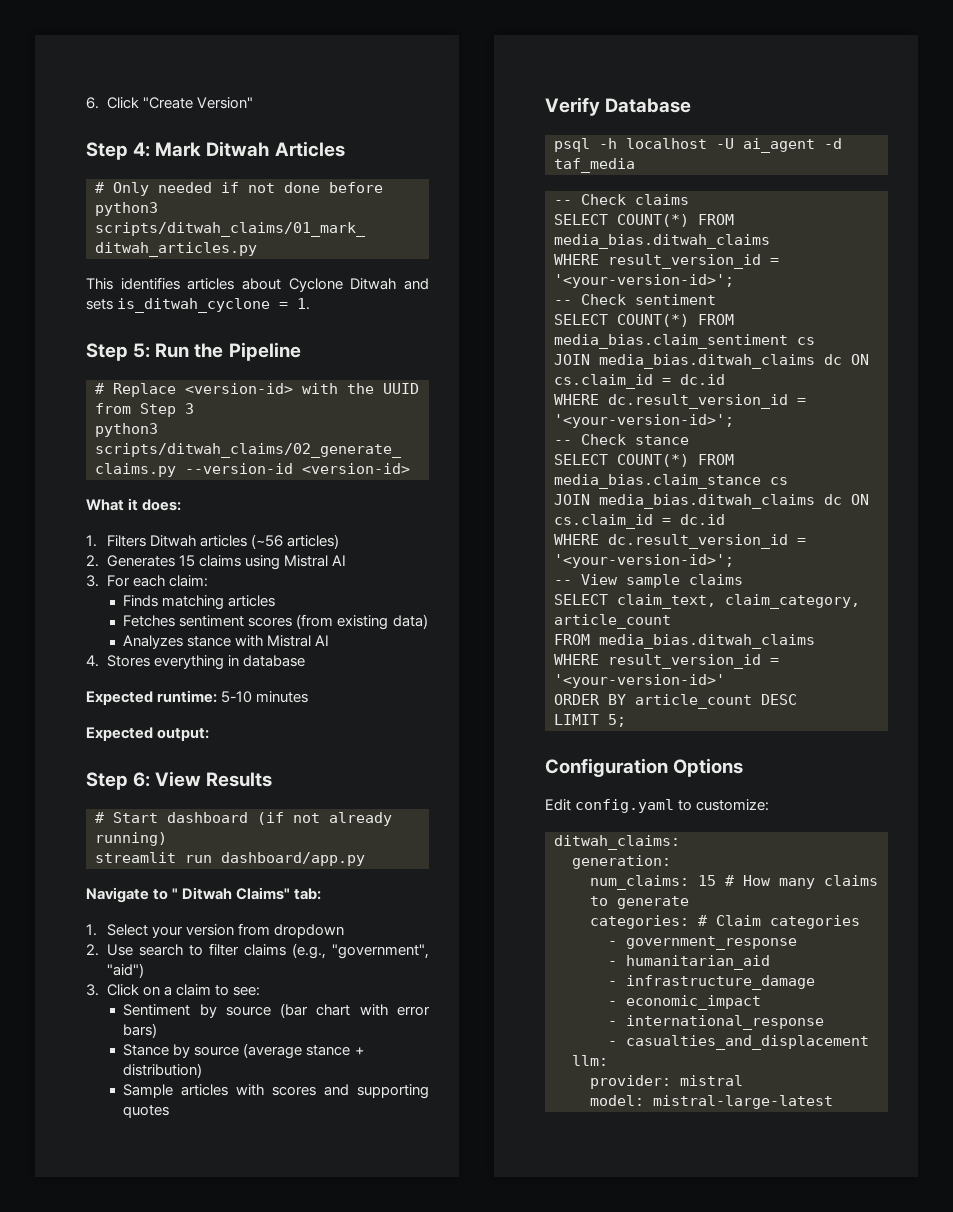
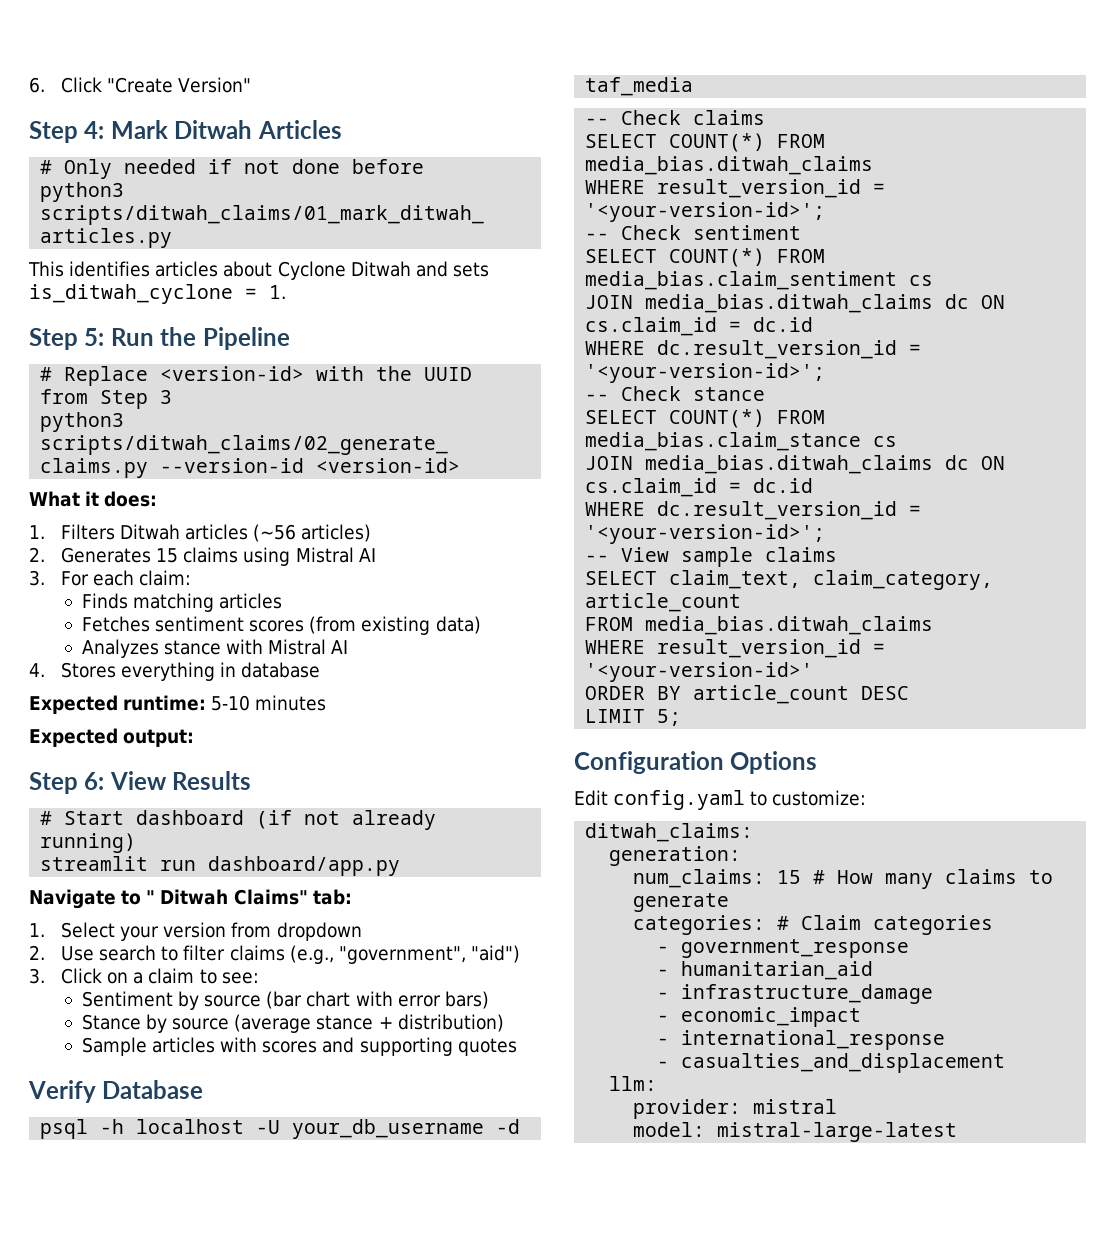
- psql -h localhost -U ai_agent -d taf_media
+ psql -h localhost -U your_db_username -d taf_media

